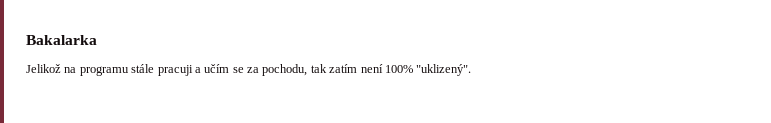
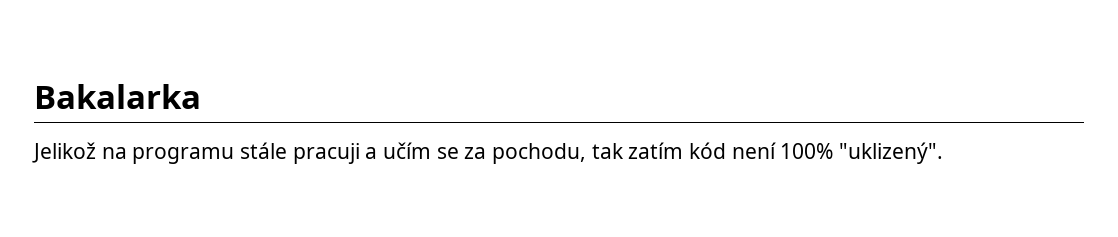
- Jelikož na programu stále pracuji a učím se za pochodu, tak zatím není 100% "uklizený".
+ Jelikož na programu stále pracuji a učím se za pochodu, tak zatím kód není 100% "uklizený".

